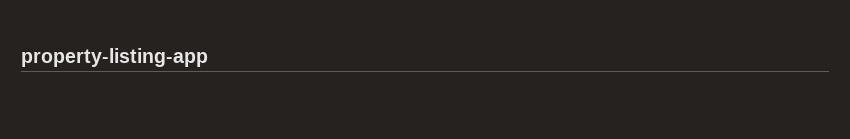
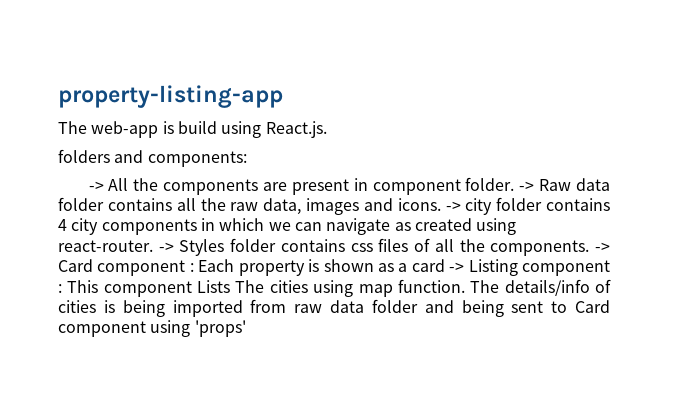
+ The web-app is build using React.js.
+ folders and components:
+ -> All the components are present in component folder. -> Raw data folder contains all the raw data, images and icons. -> city folder contains 4 city components in which we can navigate as created using react-router. -> Styles folder contains css files of all the components. -> Card component : Each property is shown as a card -> Listing component : This component Lists The cities using map function. The details/info of cities is being imported from raw data folder and being sent to Card component using 'props'

